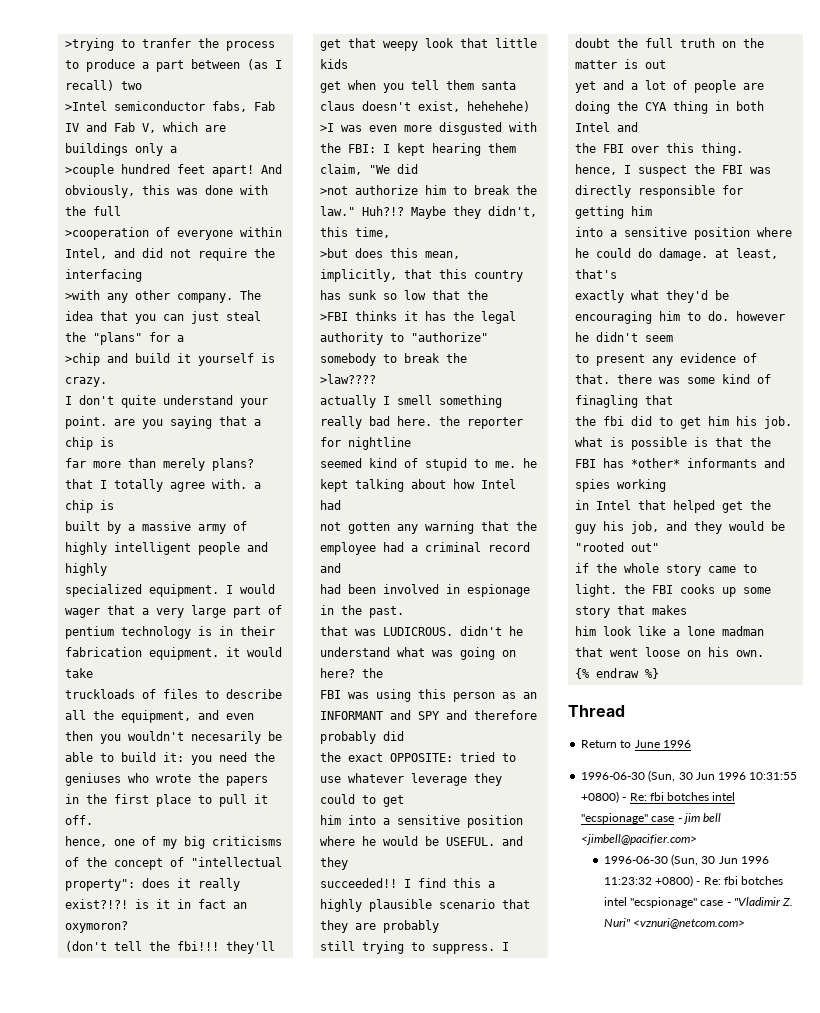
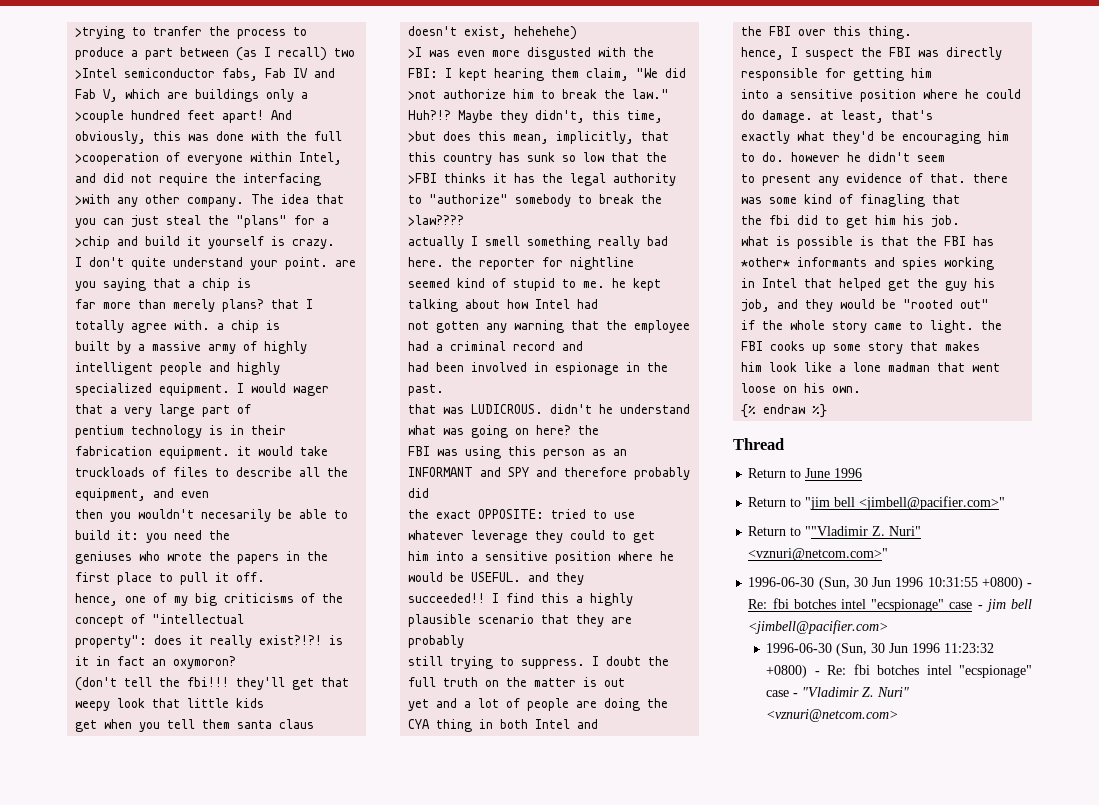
+ Return to "jim bell <jimbell@pacifier.com>"
+ Return to ""Vladimir Z. Nuri" <vznuri@netcom.com>"

